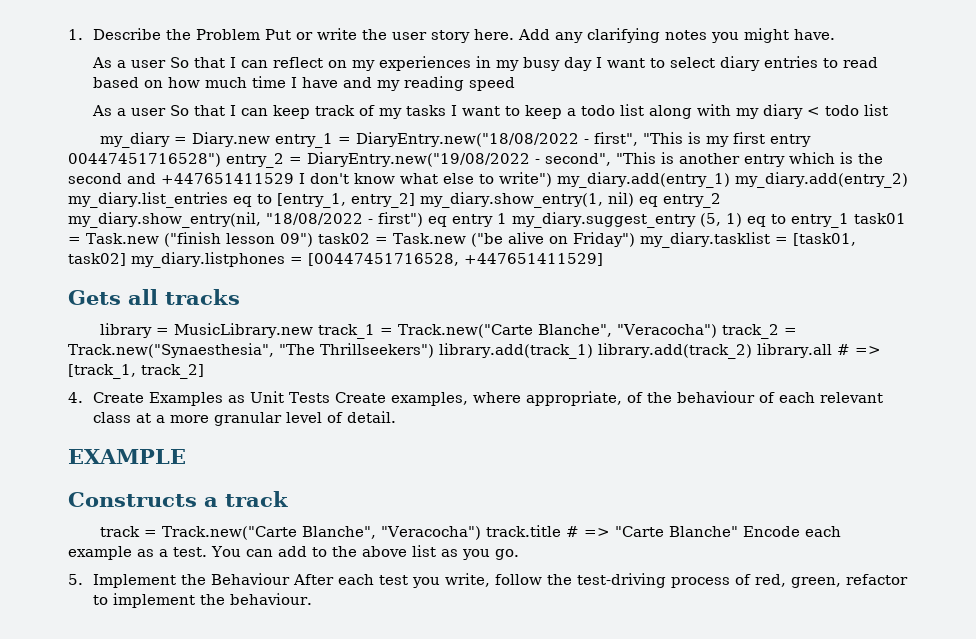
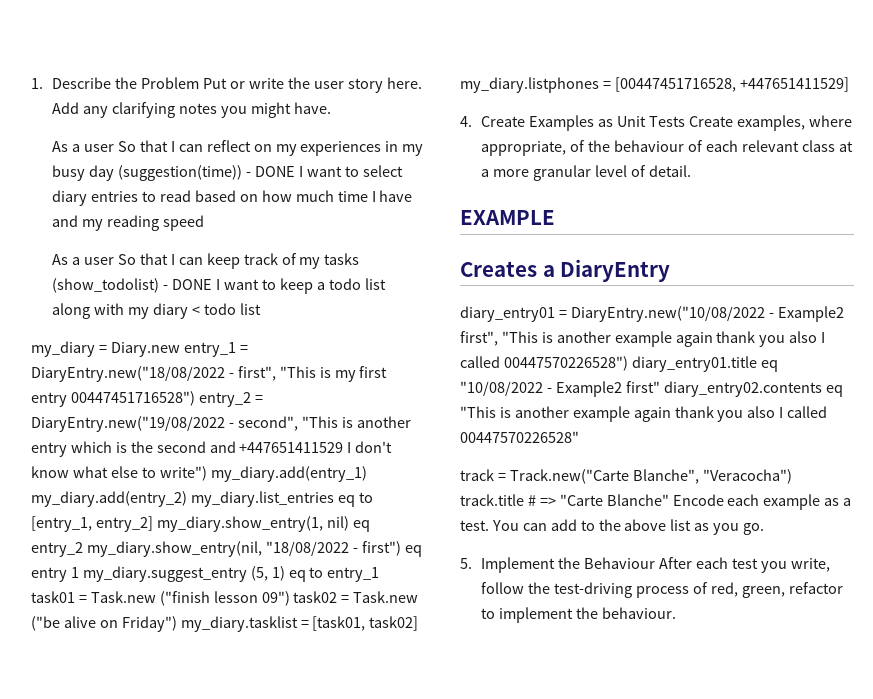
- As a user So that I can reflect on my experiences in my busy day I want to select diary entries to read based on how much time I have and my reading speed
+ As a user So that I can reflect on my experiences in my busy day (suggestion(time)) - DONE I want to select diary entries to read based on how much time I have and my reading speed
- As a user So that I can keep track of my tasks I want to keep a todo list along with my diary < todo list
+ As a user So that I can keep track of my tasks (show_todolist) - DONE I want to keep a todo list along with my diary < todo list
- Gets all tracks
- library = MusicLibrary.new track_1 = Track.new("Carte Blanche", "Veracocha") track_2 = Track.new("Synaesthesia", "The Thrillseekers") library.add(track_1) library.add(track_2) library.all # => [track_1, track_2]
- Constructs a track
+ Creates a DiaryEntry
+ diary_entry01 = DiaryEntry.new("10/08/2022 - Example2 first", "This is another example again thank you also I called 00447570226528") diary_entry01.title eq "10/08/2022 - Example2 first" diary_entry02.contents eq "This is another example again thank you also I called 00447570226528"

